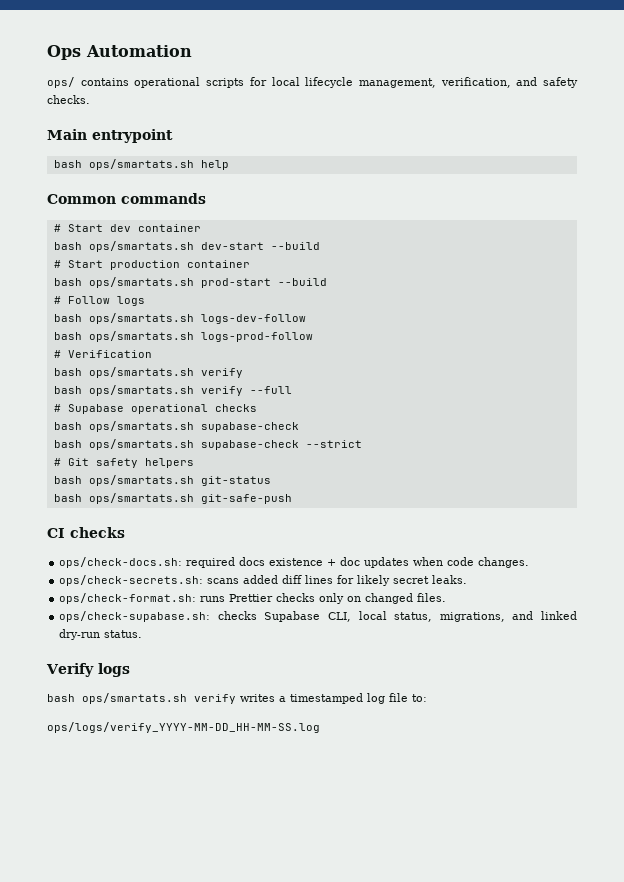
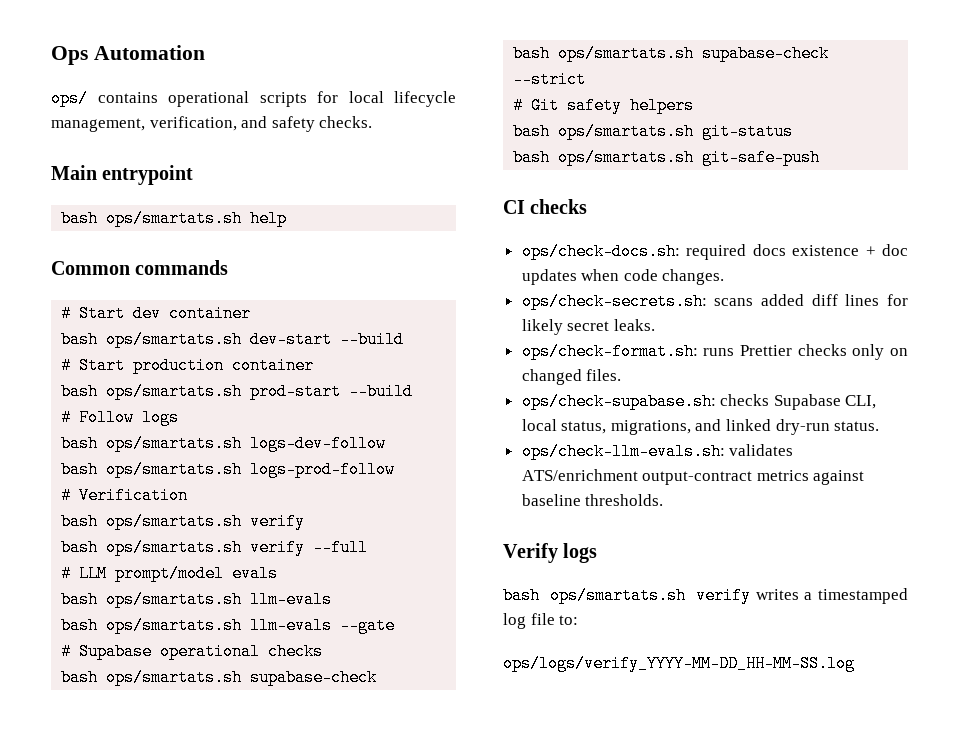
+ # LLM prompt/model evals
+ bash ops/smartats.sh llm-evals
+ bash ops/smartats.sh llm-evals --gate
+ ops/check-llm-evals.sh: validates ATS/enrichment output-contract metrics against baseline thresholds.

